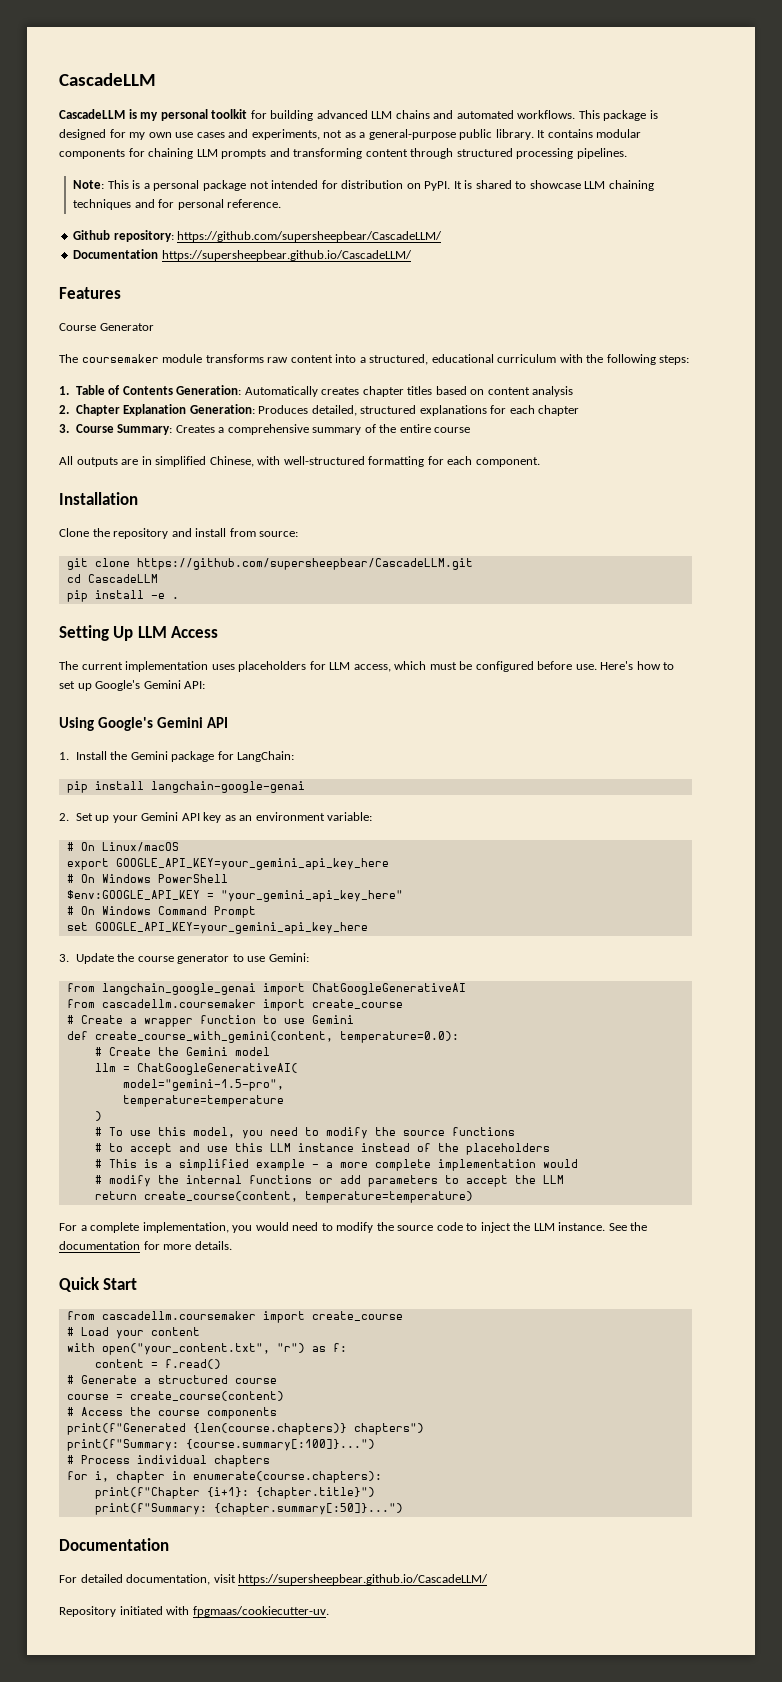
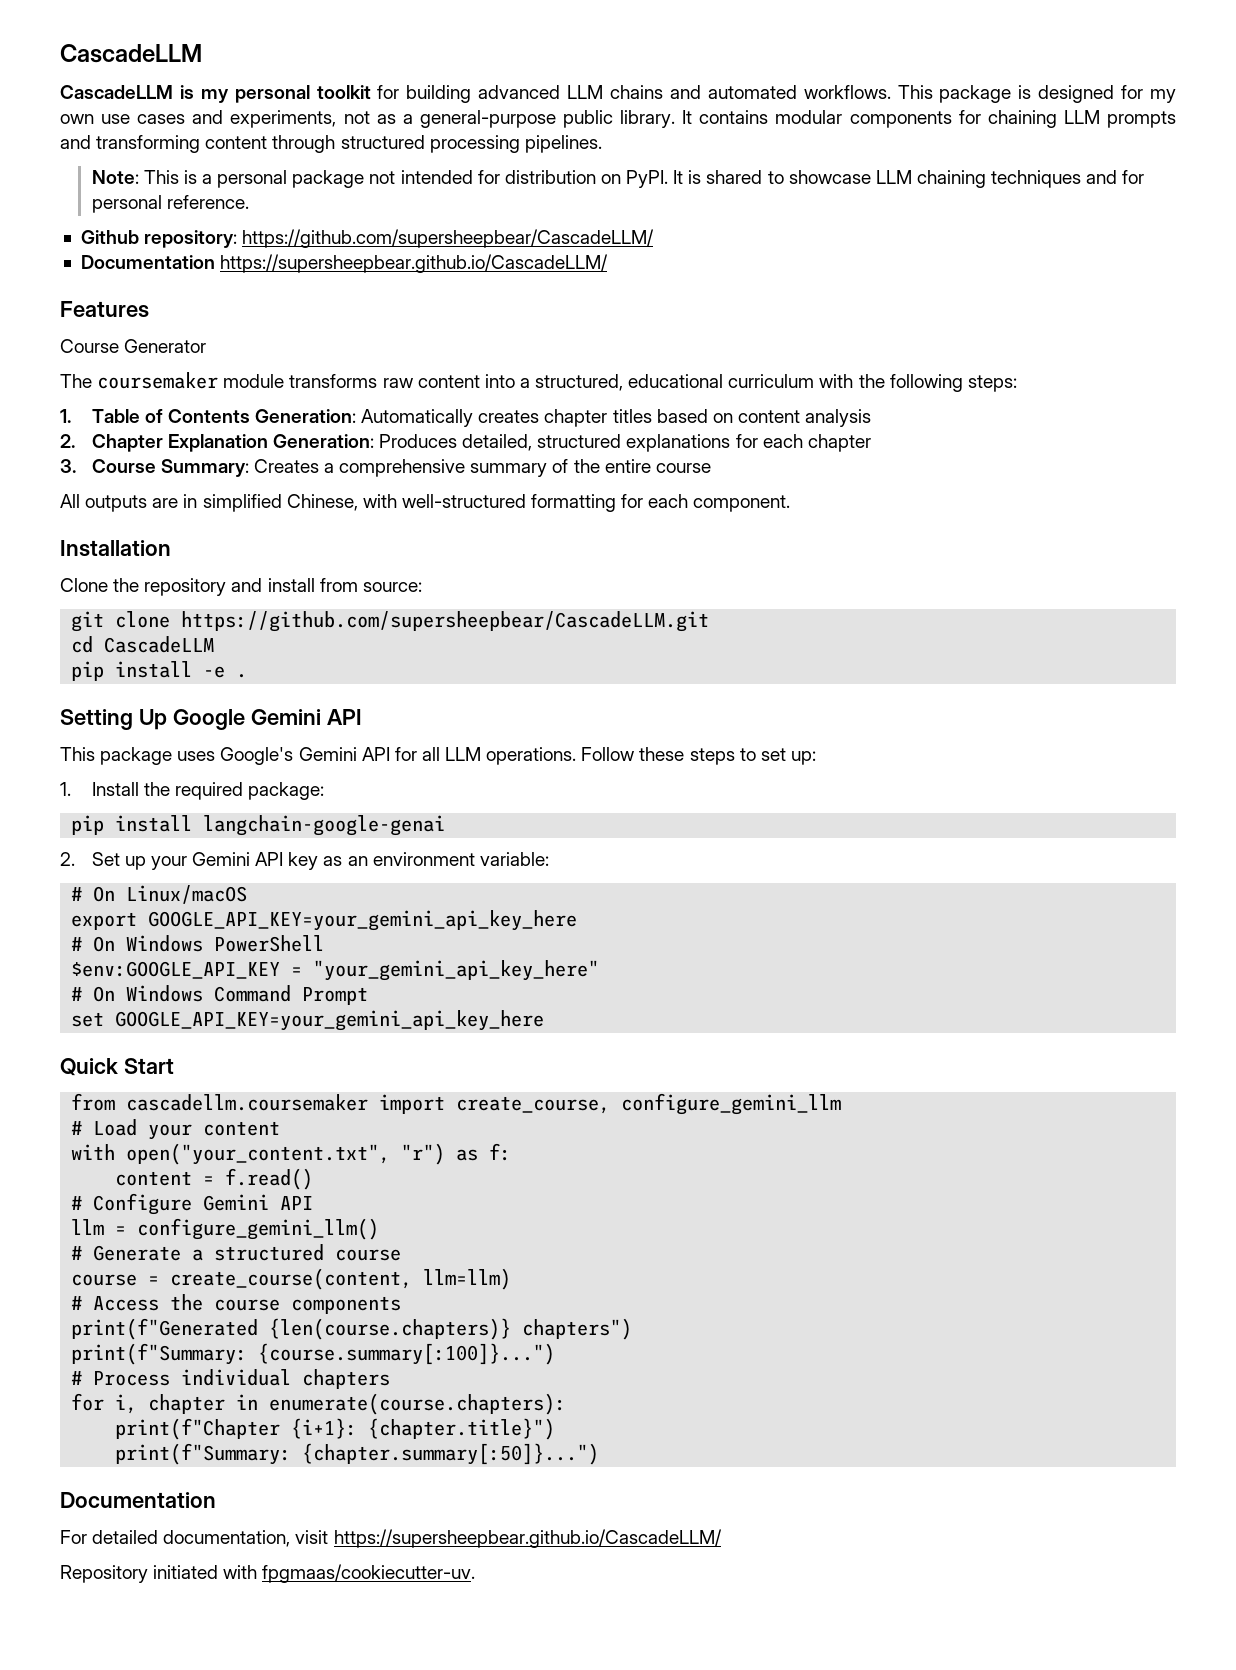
- Setting Up LLM Access
- The current implementation uses placeholders for LLM access, which must be configured before use. Here's how to set up Google's Gemini API:
- Using Google's Gemini API
+ Setting Up Google Gemini API
+ This package uses Google's Gemini API for all LLM operations. Follow these steps to set up:
- 1. Install the Gemini package for LangChain:
+ 1. Install the required package:
- 3. Update the course generator to use Gemini:
- from langchain_google_genai import ChatGoogleGenerativeAI
- from cascadellm.coursemaker import create_course
- # Create a wrapper function to use Gemini
- def create_course_with_gemini(content, temperature=0.0):
- # Create the Gemini model
- llm = ChatGoogleGenerativeAI(
- model="gemini-1.5-pro",
- temperature=temperature
- )
- # To use this model, you need to modify the source functions
- # to accept and use this LLM instance instead of the placeholders
- # This is a simplified example - a more complete implementation would
- # modify the internal functions or add parameters to accept the LLM
- return create_course(content, temperature=temperature)
- For a complete implementation, you would need to modify the source code to inject the LLM instance. See the documentation for more details.
  Quick Start
- from cascadellm.coursemaker import create_course
+ from cascadellm.coursemaker import create_course, configure_gemini_llm
+ # Configure Gemini API
+ llm = configure_gemini_llm()
- course = create_course(content)
+ course = create_course(content, llm=llm)

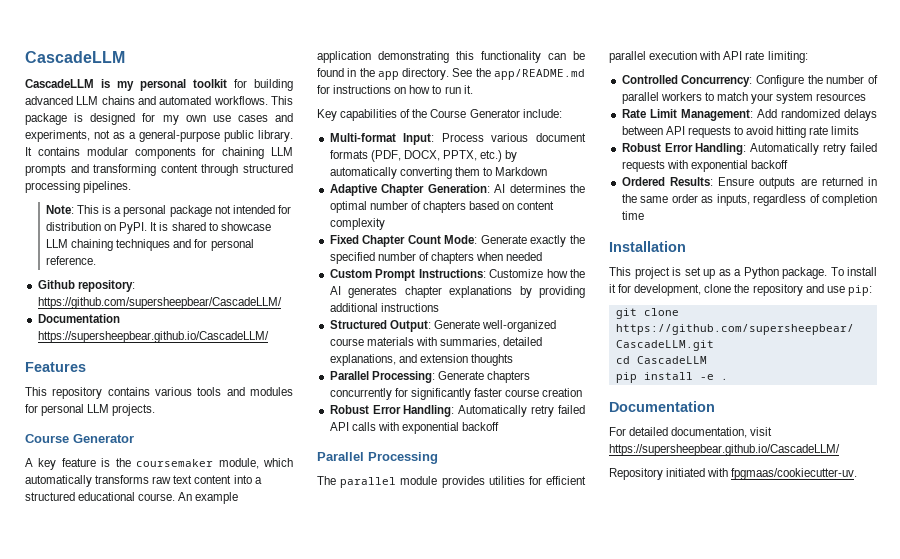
+ This repository contains various tools and modules for personal LLM projects.
  Course Generator
- The coursemaker module transforms raw content into a structured, educational curriculum with the following steps:
- 1. Table of Contents Generation: Automatically creates chapter titles based on content analysis
- 2. Chapter Explanation Generation: Produces detailed, structured explanations for each chapter
- 3. Course Summary: Creates a comprehensive summary of the entire course
- All outputs are in simplified Chinese, with well-structured formatting for each component.
+ A key feature is the coursemaker module, which automatically transforms raw text content into a structured educational course. An example application demonstrating this functionality can be found in the app directory. See the app/README.md for instructions on how to run it.
+ Key capabilities of the Course Generator include:
+ Multi-format Input: Process various document formats (PDF, DOCX, PPTX, etc.) by automatically converting them to Markdown
+ Adaptive Chapter Generation: AI determines the optimal number of chapters based on content complexity
+ Fixed Chapter Count Mode: Generate exactly the specified number of chapters when needed
+ Custom Prompt Instructions: Customize how the AI generates chapter explanations by providing additional instructions
+ Structured Output: Generate well-organized course materials with summaries, detailed explanations, and extension thoughts
+ Parallel Processing: Generate chapters concurrently for significantly faster course creation
+ Robust Error Handling: Automatically retry failed API calls with exponential backoff
+ Parallel Processing
+ The parallel module provides utilities for efficient parallel execution with API rate limiting:
+ Controlled Concurrency: Configure the number of parallel workers to match your system resources
+ Rate Limit Management: Add randomized delays between API requests to avoid hitting rate limits
+ Robust Error Handling: Automatically retry failed requests with exponential backoff
+ Ordered Results: Ensure outputs are returned in the same order as inputs, regardless of completion time
  Installation
- Clone the repository and install from source:
+ This project is set up as a Python package. To install it for development, clone the repository and use pip:
- Setting Up Google Gemini API
- This package uses Google's Gemini API for all LLM operations. Follow these steps to set up:
- 1. Install the required package:
- pip install langchain-google-genai
- 2. Set up your Gemini API key as an environment variable:
- # On Linux/macOS
- export GOOGLE_API_KEY=your_gemini_api_key_here
- # On Windows PowerShell
- $env:GOOGLE_API_KEY = "your_gemini_api_key_here"
- # On Windows Command Prompt
- set GOOGLE_API_KEY=your_gemini_api_key_here
- Quick Start
- from cascadellm.coursemaker import create_course, configure_gemini_llm
- # Load your content
- with open("your_content.txt", "r") as f:
- content = f.read()
- # Configure Gemini API
- llm = configure_gemini_llm()
- # Generate a structured course
- course = create_course(content, llm=llm)
- # Access the course components
- print(f"Generated {len(course.chapters)} chapters")
- print(f"Summary: {course.summary[:100]}...")
- # Process individual chapters
- for i, chapter in enumerate(course.chapters):
- print(f"Chapter {i+1}: {chapter.title}")
- print(f"Summary: {chapter.summary[:50]}...")

